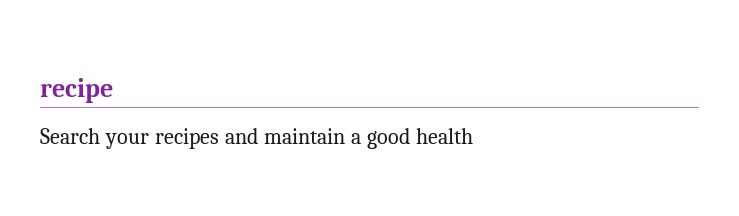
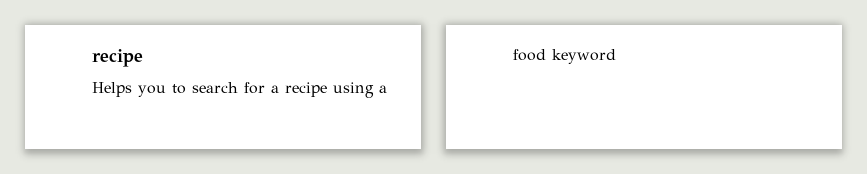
- Search your recipes and maintain a good health
+ Helps you to search for a recipe using a food keyword

